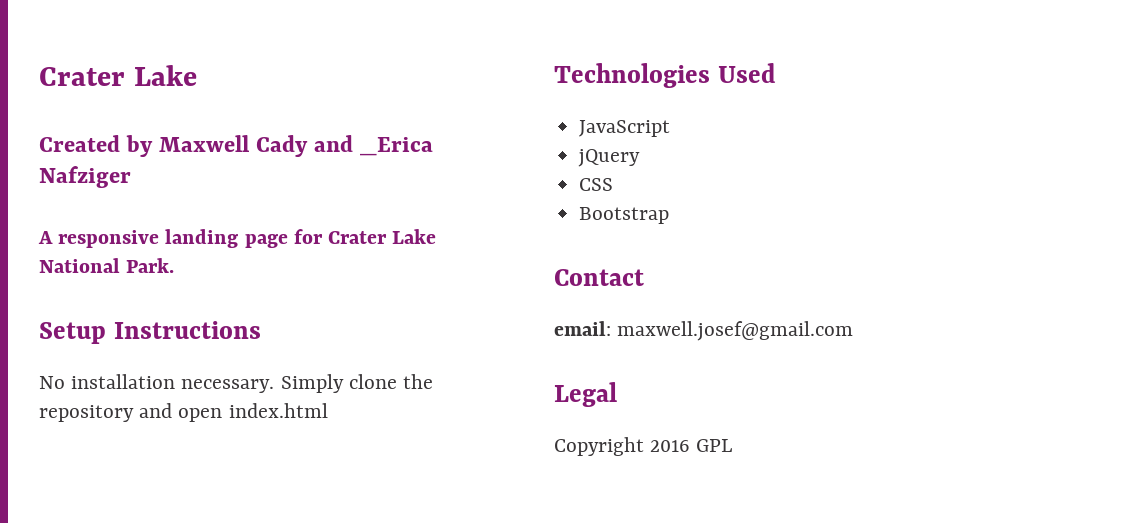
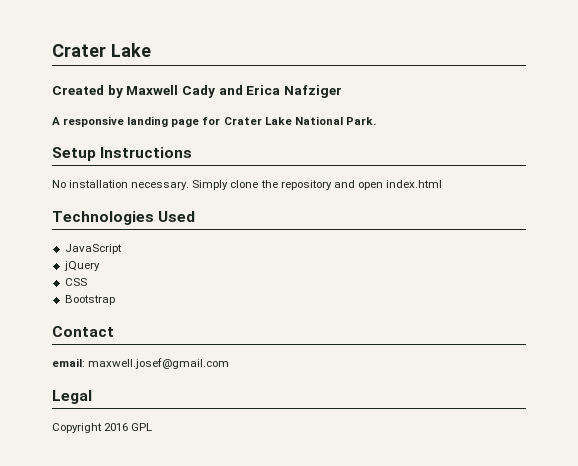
- Created by Maxwell Cady and _Erica Nafziger
+ Created by Maxwell Cady and Erica Nafziger

